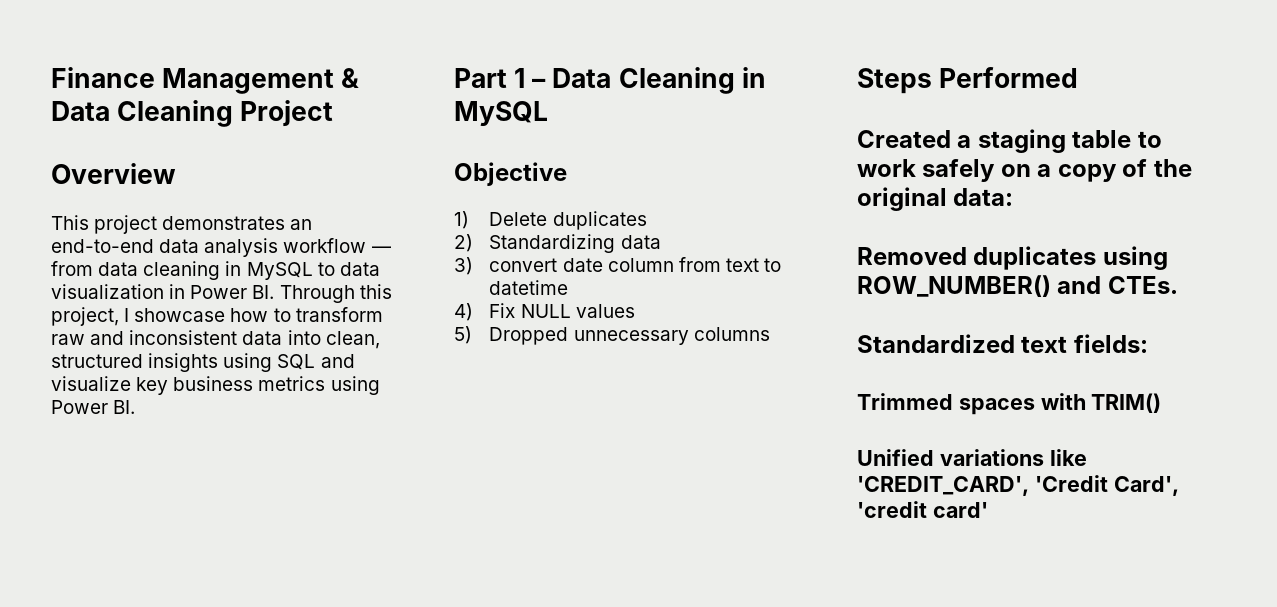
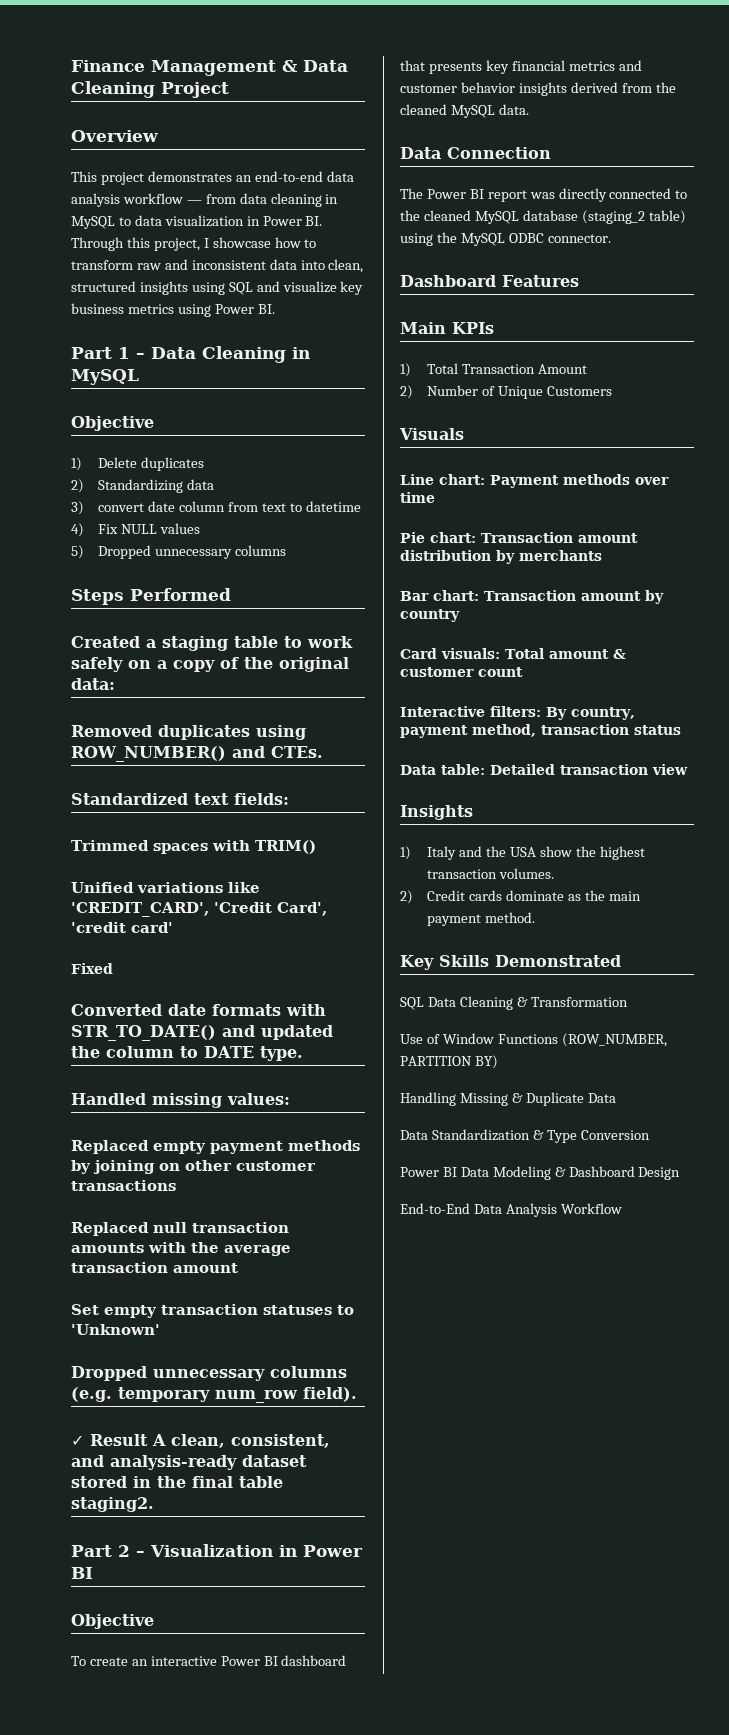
+ Fixed
+ Converted date formats with STR_TO_DATE() and updated the column to DATE type.
+ Handled missing values:
+ Replaced empty payment methods by joining on other customer transactions
+ Replaced null transaction amounts with the average transaction amount
+ Set empty transaction statuses to 'Unknown'
+ Dropped unnecessary columns (e.g. temporary num_row field).
+ ✓ Result A clean, consistent, and analysis-ready dataset stored in the final table staging2.
+ Part 2 – Visualization in Power BI
+ Objective
+ To create an interactive Power BI dashboard that presents key financial metrics and customer behavior insights derived from the cleaned MySQL data.
+ Data Connection
+ The Power BI report was directly connected to the cleaned MySQL database (staging_2 table) using the MySQL ODBC connector.
+ Dashboard Features
+ Main KPIs
+ 1) Total Transaction Amount
+ 2) Number of Unique Customers
+ Visuals
+ Line chart: Payment methods over time
+ Pie chart: Transaction amount distribution by merchants
+ Bar chart: Transaction amount by country
+ Card visuals: Total amount & customer count
+ Interactive filters: By country, payment method, transaction status
+ Data table: Detailed transaction view
+ Insights
+ 1) Italy and the USA show the highest transaction volumes.
+ 2) Credit cards dominate as the main payment method.
+ Key Skills Demonstrated
+ SQL Data Cleaning & Transformation
+ Use of Window Functions (ROW_NUMBER, PARTITION BY)
+ Handling Missing & Duplicate Data
+ Data Standardization & Type Conversion
+ Power BI Data Modeling & Dashboard Design
+ End-to-End Data Analysis Workflow

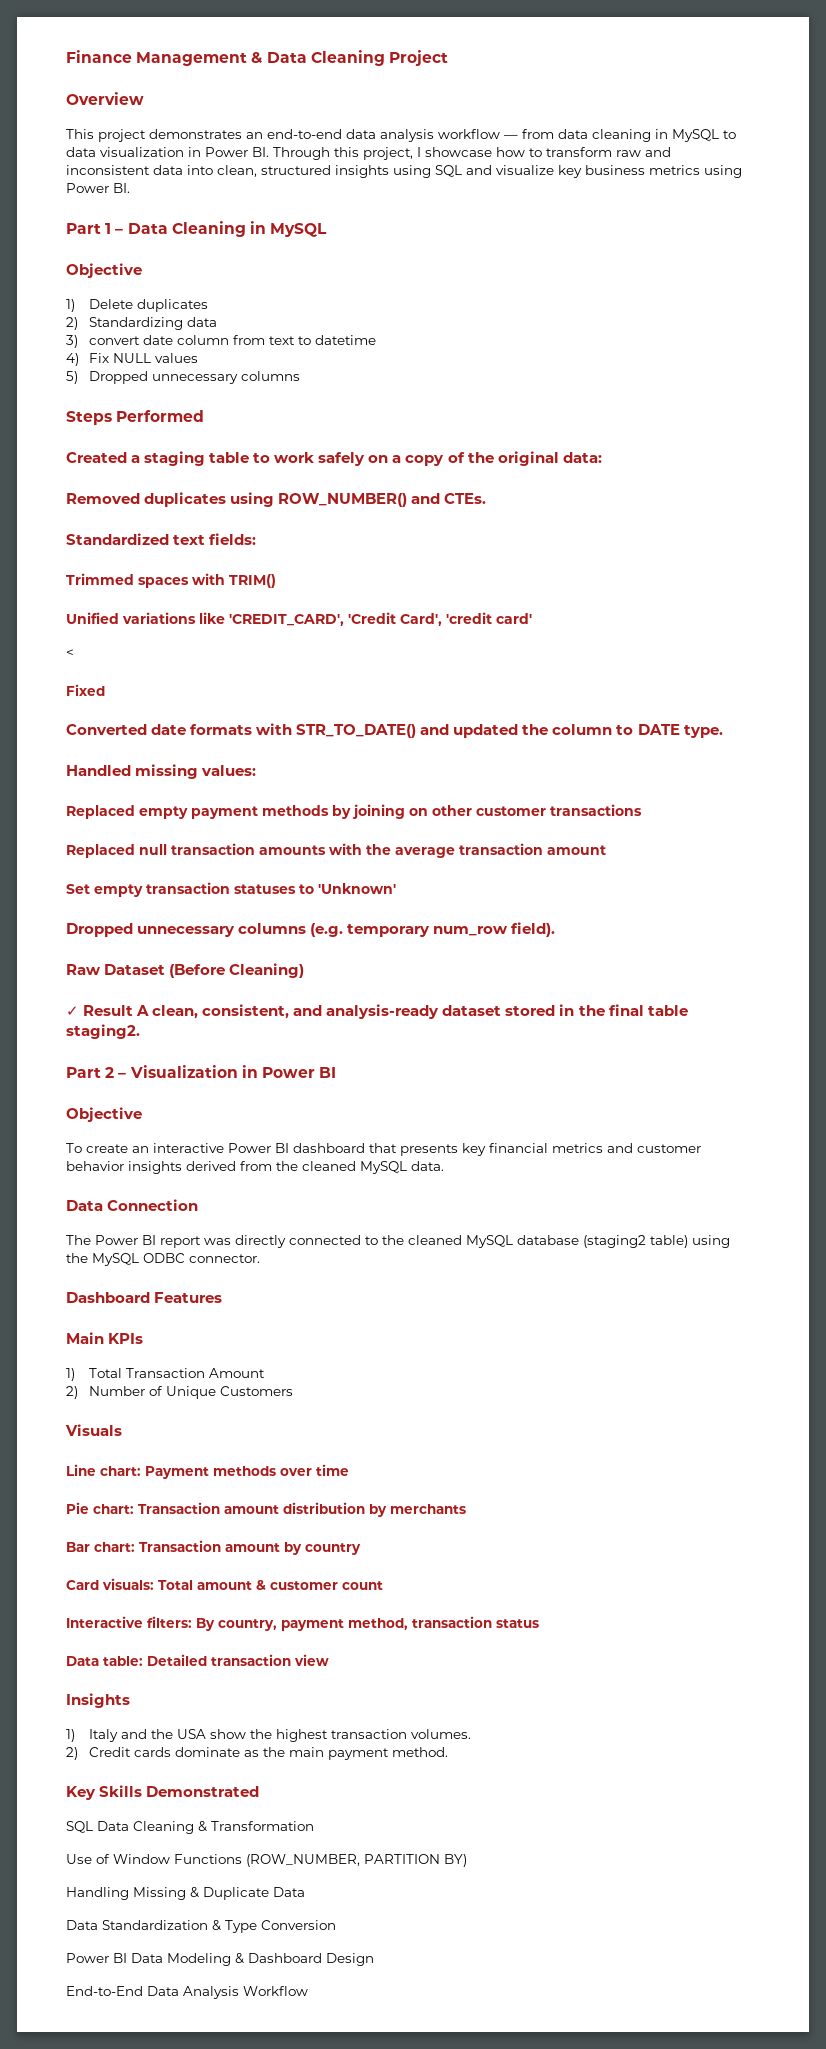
+ <
+ Raw Dataset (Before Cleaning)
- The Power BI report was directly connected to the cleaned MySQL database (staging_2 table) using the MySQL ODBC connector.
+ The Power BI report was directly connected to the cleaned MySQL database (staging2 table) using the MySQL ODBC connector.

